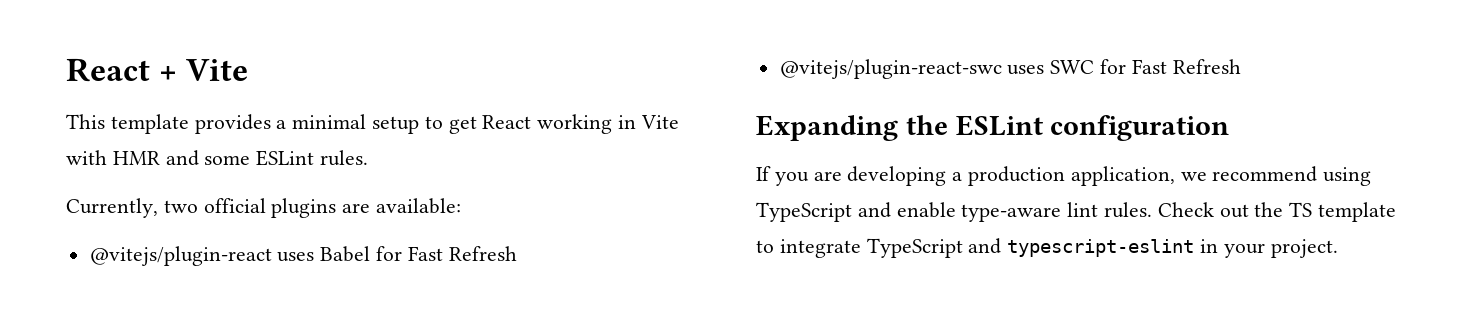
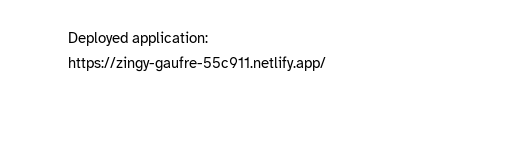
- React + Vite
- This template provides a minimal setup to get React working in Vite with HMR and some ESLint rules.
- Currently, two official plugins are available:
- @vitejs/plugin-react uses Babel for Fast Refresh
- @vitejs/plugin-react-swc uses SWC for Fast Refresh
- Expanding the ESLint configuration
- If you are developing a production application, we recommend using TypeScript and enable type-aware lint rules. Check out the TS template to integrate TypeScript and typescript-eslint in your project.
+ Deployed application: https://zingy-gaufre-55c911.netlify.app/

